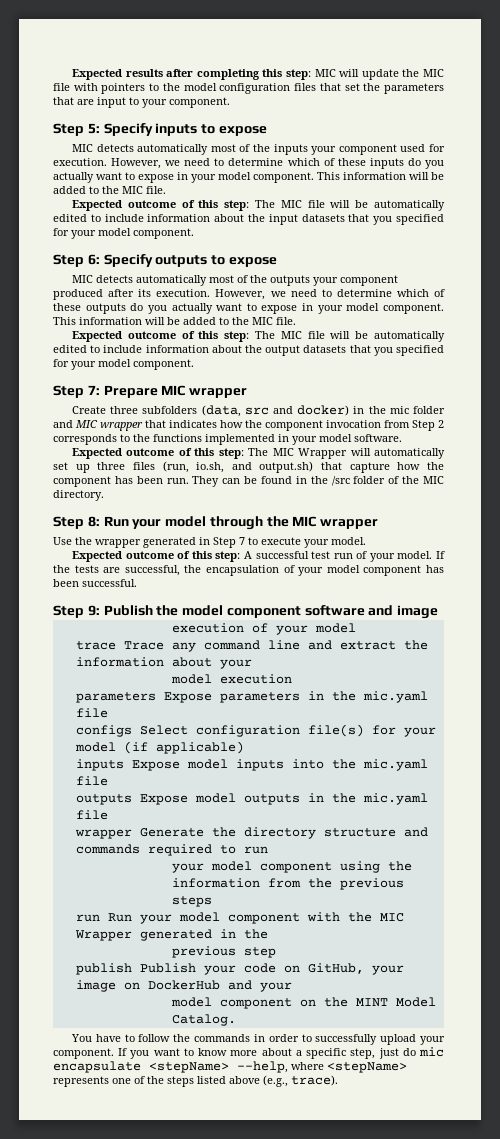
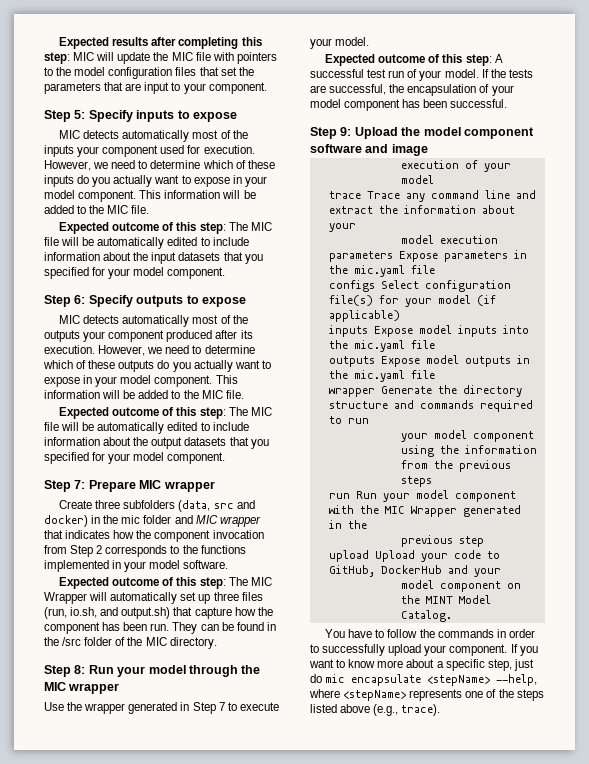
- Step 9: Publish the model component software and image
+ Step 9: Upload the model component software and image
- publish Publish your code on GitHub, your image on DockerHub and your
+ upload Upload your code to GitHub, DockerHub and your

